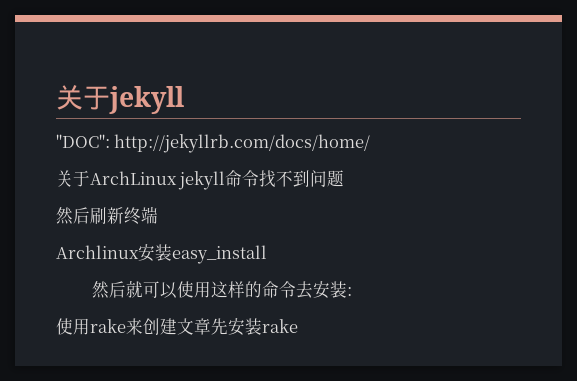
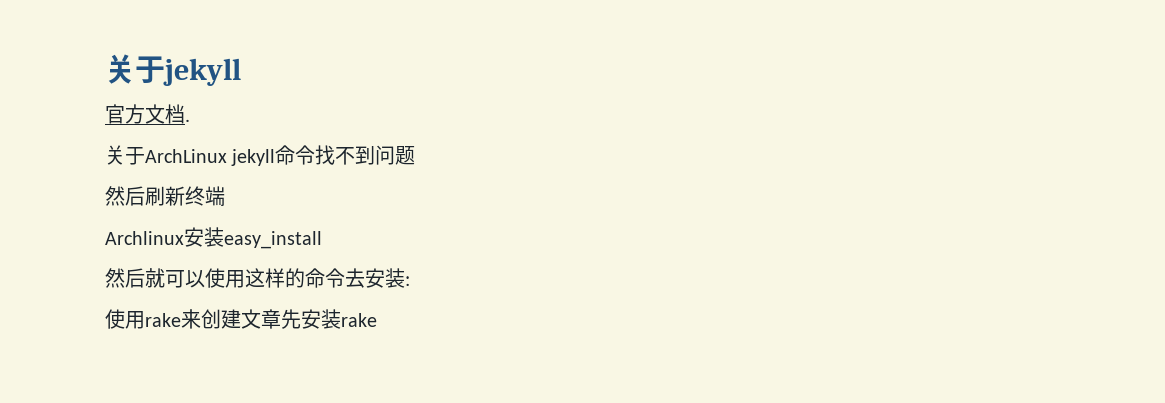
- "DOC": http://jekyllrb.com/docs/home/
+ 官方文档.

